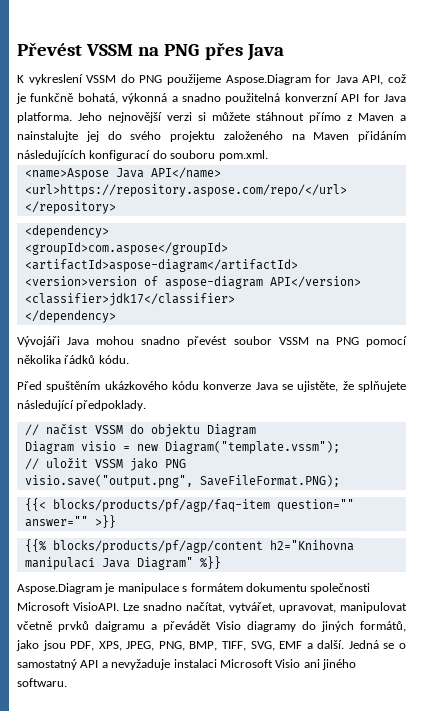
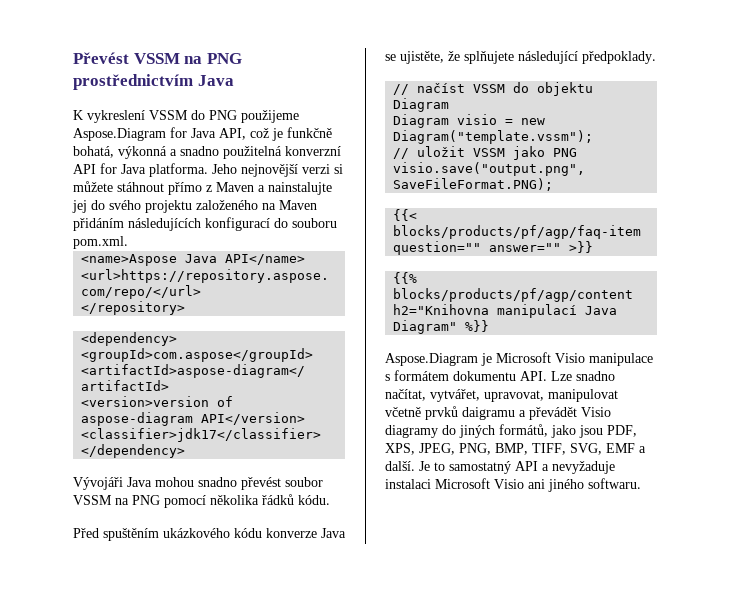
- Převést VSSM na PNG přes Java
+ Převést VSSM na PNG prostřednictvím Java
- Aspose.Diagram je manipulace s formátem dokumentu společnosti Microsoft VisioAPI. Lze snadno načítat, vytvářet, upravovat, manipulovat včetně prvků daigramu a převádět Visio diagramy do jiných formátů, jako jsou PDF, XPS, JPEG, PNG, BMP, TIFF, SVG, EMF a další.
+ Aspose.Diagram je Microsoft Visio manipulace s formátem dokumentu API. Lze snadno načítat, vytvářet, upravovat, manipulovat včetně prvků daigramu a převádět Visio diagramy do jiných formátů, jako jsou PDF, XPS, JPEG, PNG, BMP, TIFF, SVG, EMF a další.
- Jedná se o samostatný API a nevyžaduje instalaci Microsoft Visio ani jiného softwaru.
+ Je to samostatný API a nevyžaduje instalaci Microsoft Visio ani jiného softwaru.

